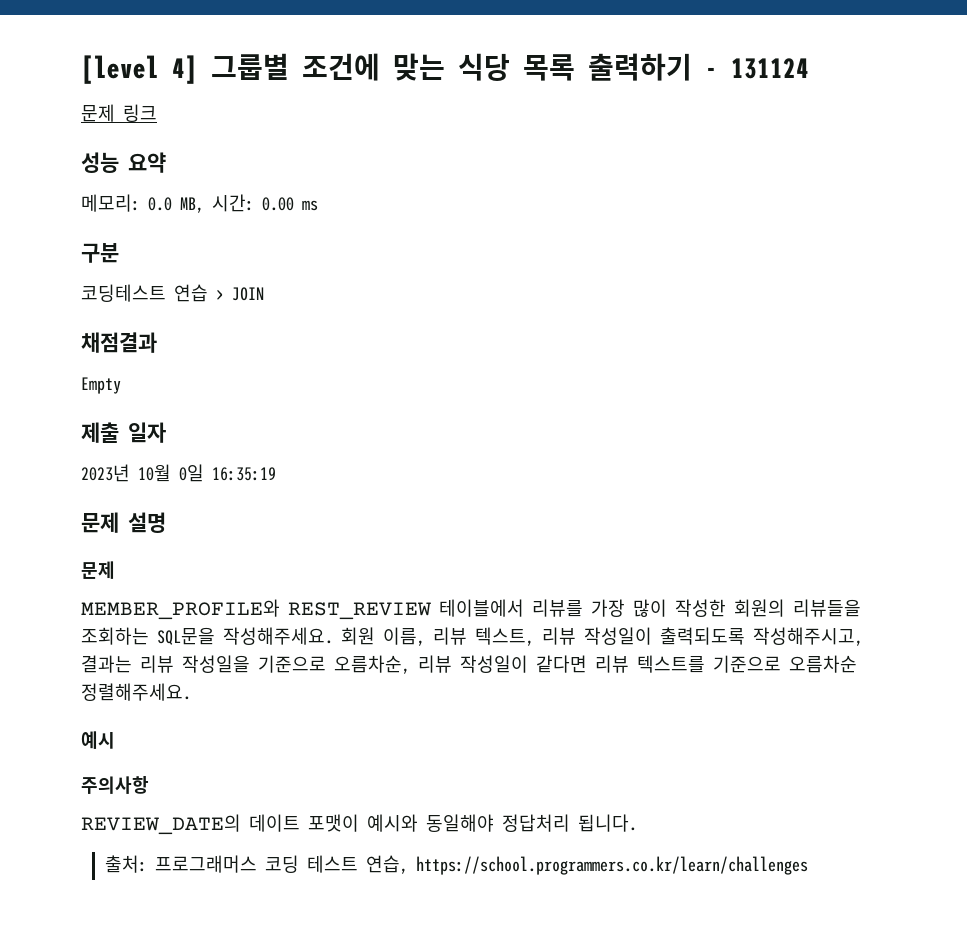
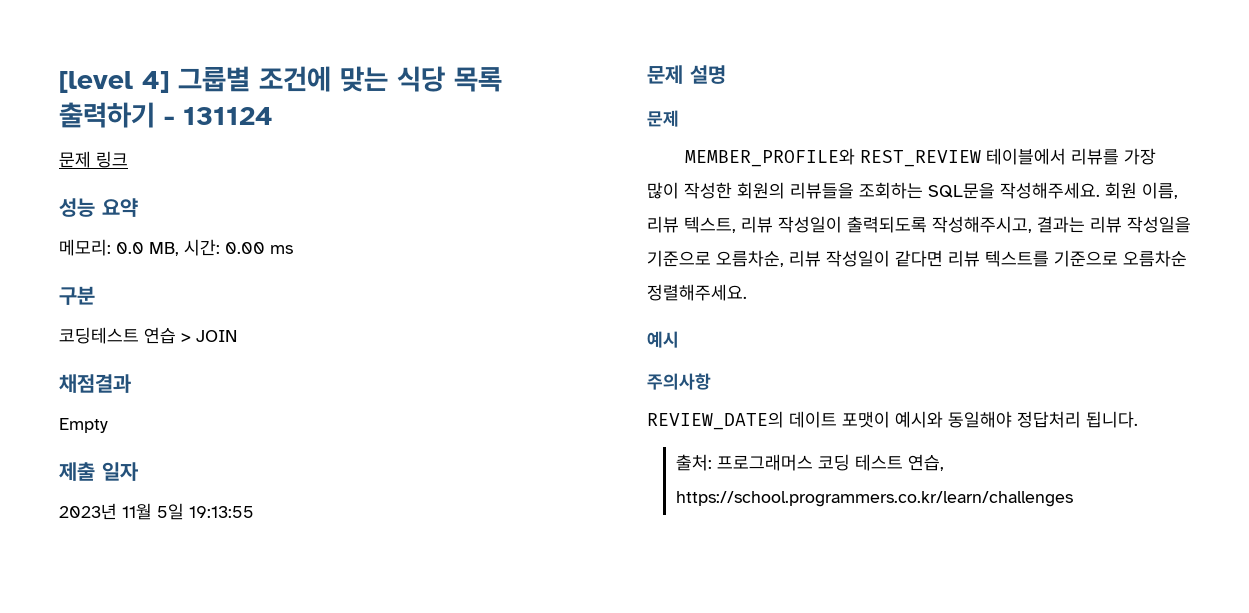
- 2023년 10월 0일 16:35:19
+ 2023년 11월 5일 19:13:55

